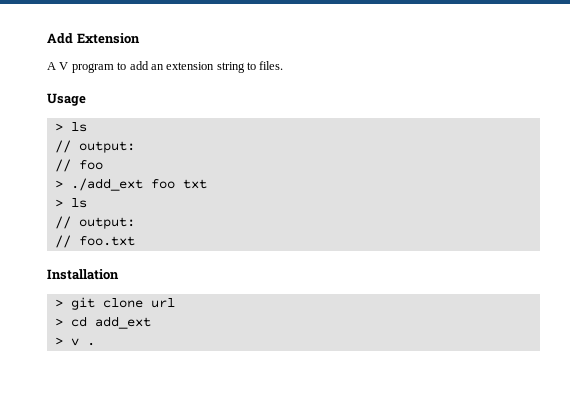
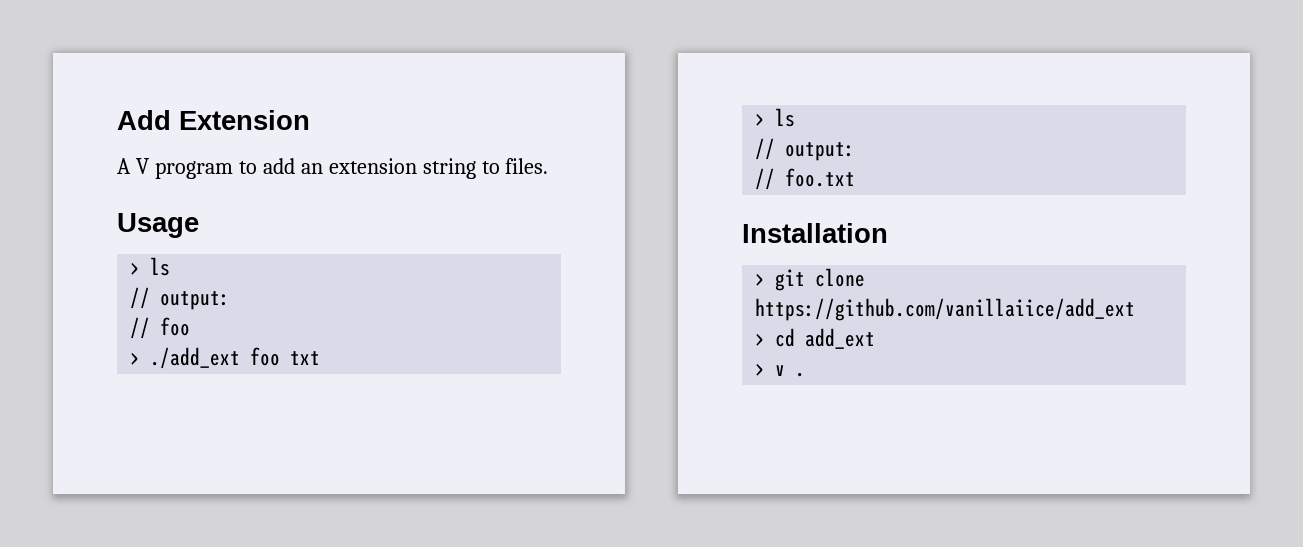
- > git clone url
+ > git clone https://github.com/vanillaiice/add_ext

